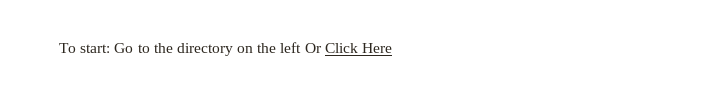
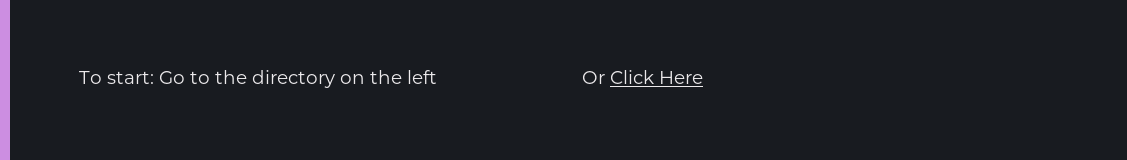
- To start: Go to the directory on the left Or Click Here
+ To start: Go to the directory on the left
+ Or Click Here

